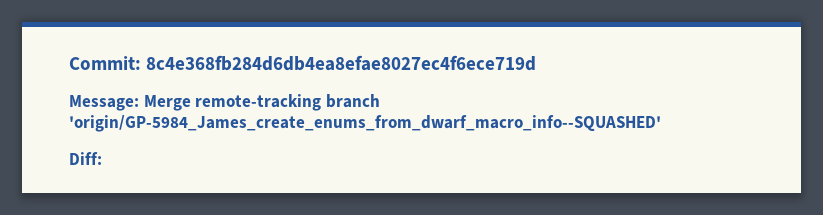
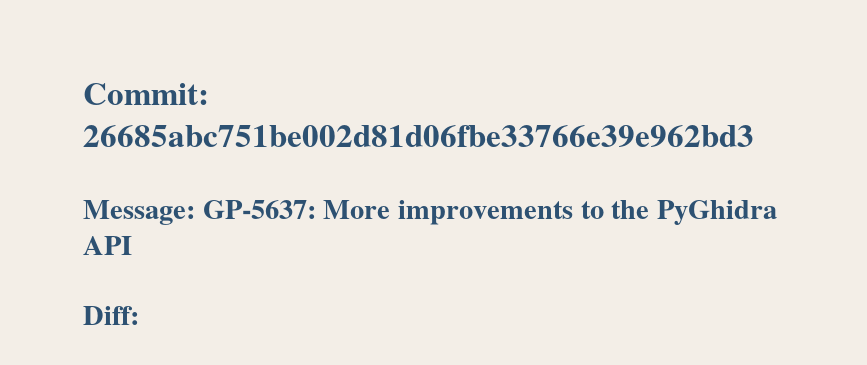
- Commit: 8c4e368fb284d6db4ea8efae8027ec4f6ece719d
+ Commit: 26685abc751be002d81d06fbe33766e39e962bd3
- Message: Merge remote-tracking branch 'origin/GP-5984_James_create_enums_from_dwarf_macro_info--SQUASHED'
+ Message: GP-5637: More improvements to the PyGhidra API

